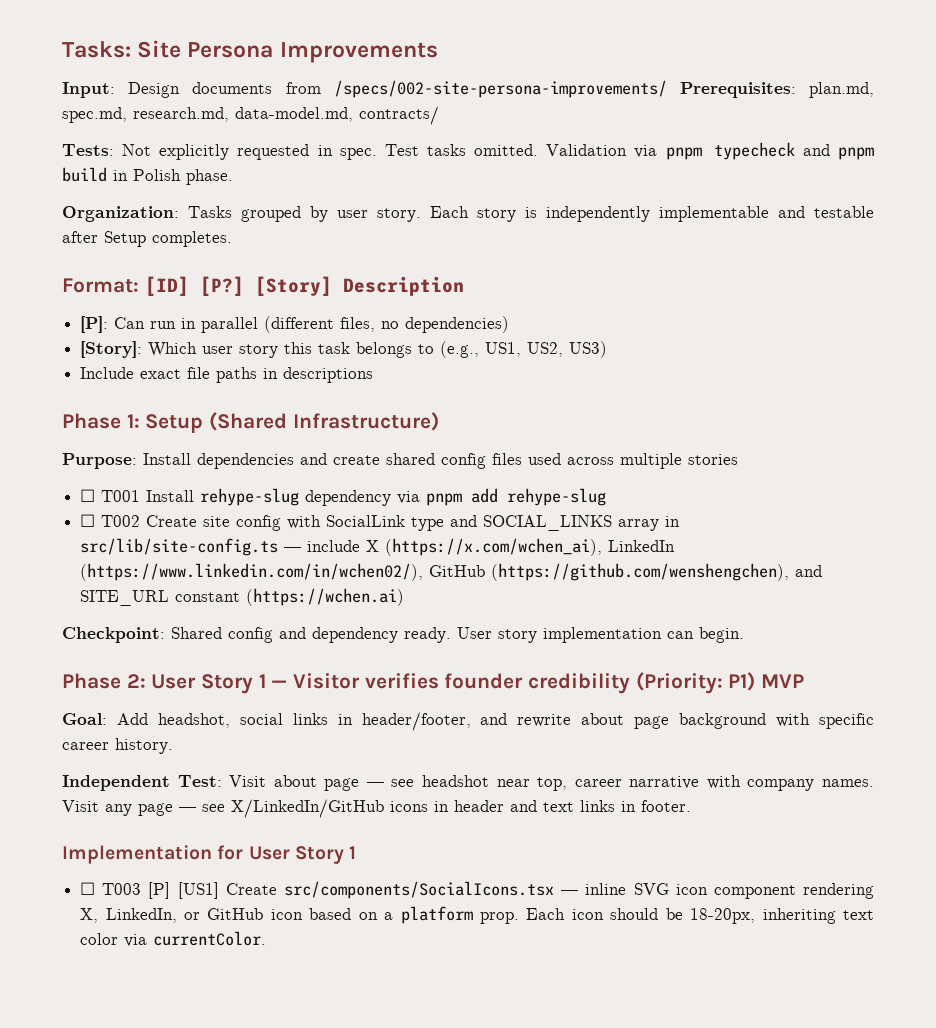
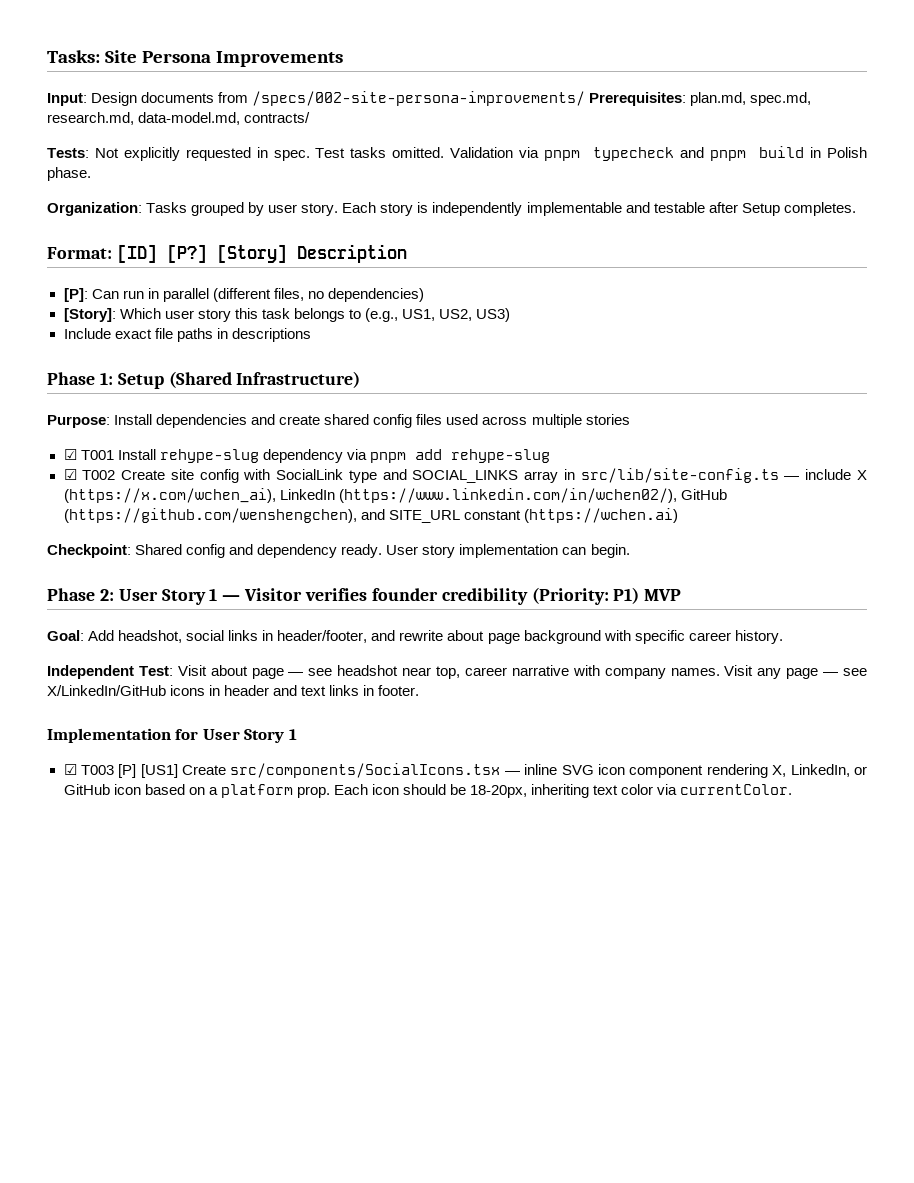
- ☐ T001 Install rehype-slug dependency via pnpm add rehype-slug
+ ☑ T001 Install rehype-slug dependency via pnpm add rehype-slug
- ☐ T002 Create site config with SocialLink type and SOCIAL_LINKS array in src/lib/site-config.ts — include X (https://x.com/wchen_ai), LinkedIn (https://www.linkedin.com/in/wchen02/), GitHub (https://github.com/wenshengchen), and SITE_URL constant (https://wchen.ai)
+ ☑ T002 Create site config with SocialLink type and SOCIAL_LINKS array in src/lib/site-config.ts — include X (https://x.com/wchen_ai), LinkedIn (https://www.linkedin.com/in/wchen02/), GitHub (https://github.com/wenshengchen), and SITE_URL constant (https://wchen.ai)
- ☐ T003 [P] [US1] Create src/components/SocialIcons.tsx — inline SVG icon component rendering X, LinkedIn, or GitHub icon based on a platform prop.
+ ☑ T003 [P] [US1] Create src/components/SocialIcons.tsx — inline SVG icon component rendering X, LinkedIn, or GitHub icon based on a platform prop.

